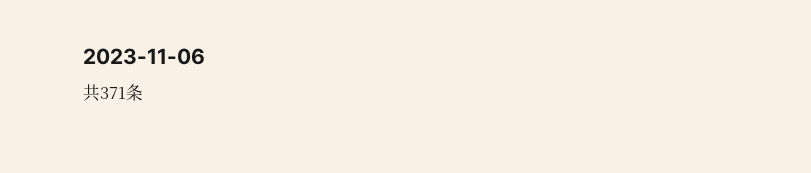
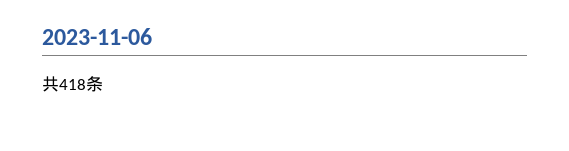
- 共371条
+ 共418条

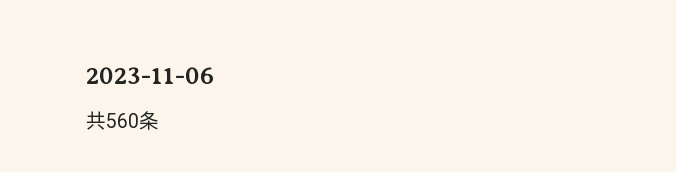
- 共418条
+ 共560条

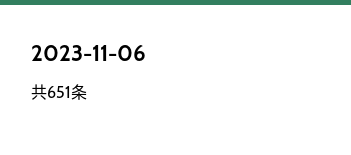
- 共560条
+ 共651条

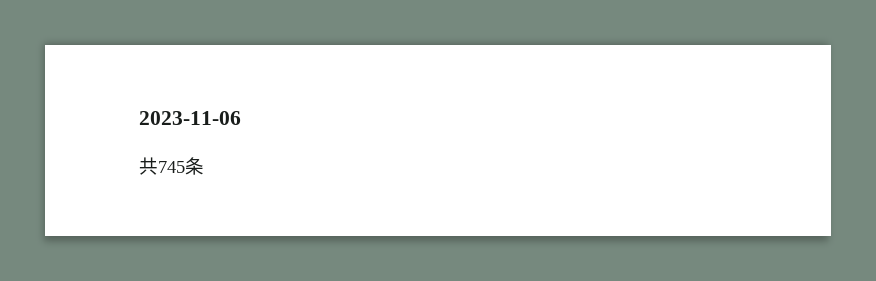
- 共651条
+ 共745条

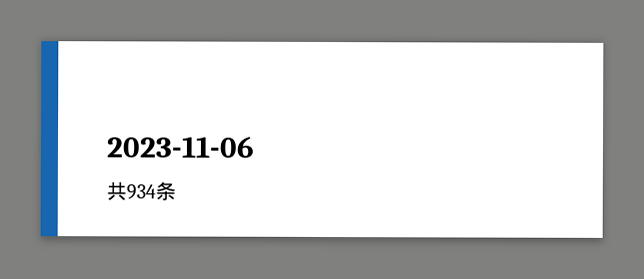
- 共745条
+ 共934条

